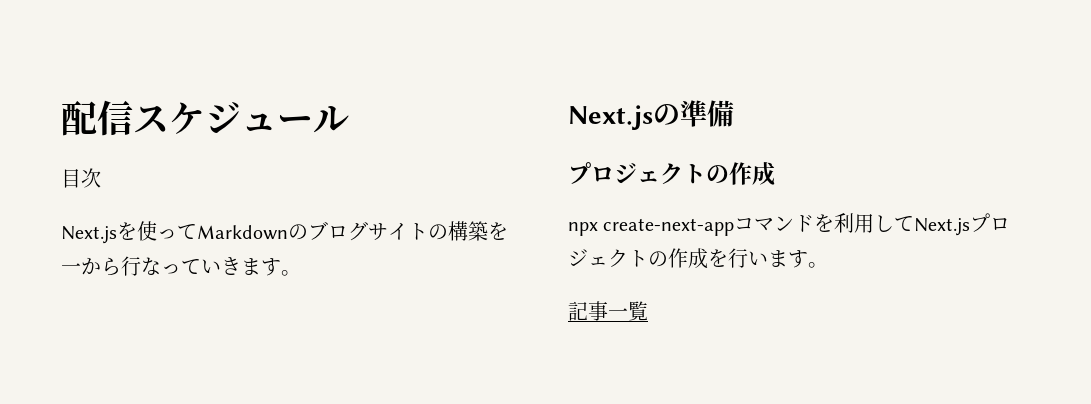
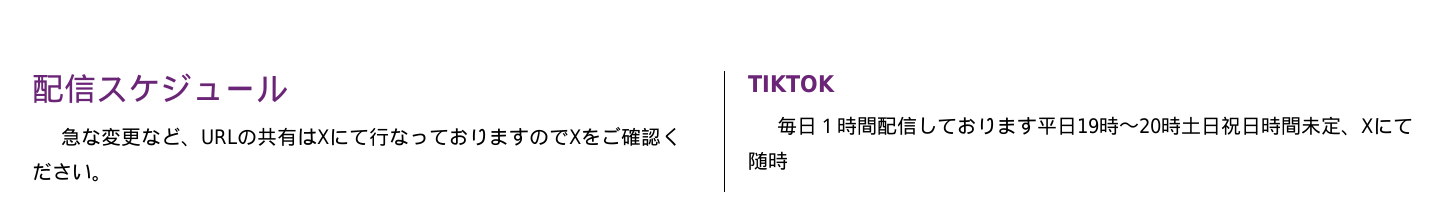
- 目次
- Next.jsを使ってMarkdownのブログサイトの構築を一から行なっていきます。
- Next.jsの準備
- プロジェクトの作成
- npx create-next-appコマンドを利用してNext.jsプロジェクトの作成を行います。
- 記事一覧
+ 急な変更など、URLの共有はXにて行なっておりますのでXをご確認ください。
+ TIKTOK
+ 毎日１時間配信しております平日19時〜20時土日祝日時間未定、Xにて随時

